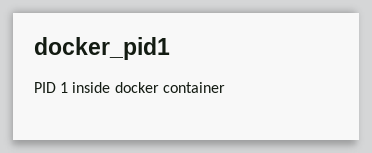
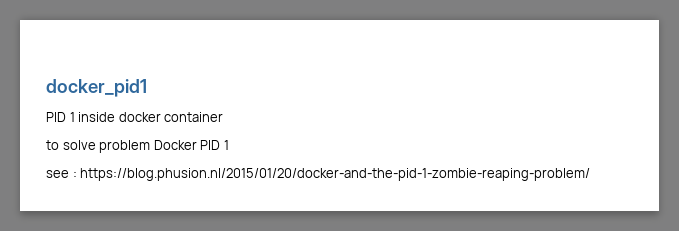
+ to solve problem Docker PID 1
+ see : https://blog.phusion.nl/2015/01/20/docker-and-the-pid-1-zombie-reaping-problem/

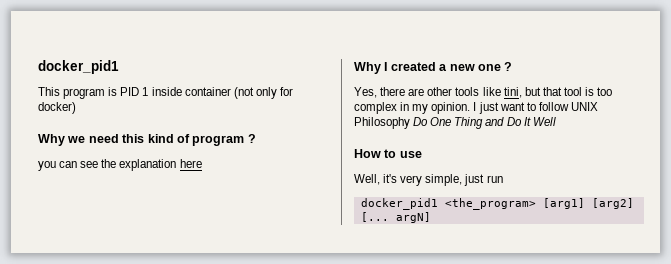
- PID 1 inside docker container
- to solve problem Docker PID 1
- see : https://blog.phusion.nl/2015/01/20/docker-and-the-pid-1-zombie-reaping-problem/
+ This program is PID 1 inside container (not only for docker)
+ Why we need this kind of program ?
+ you can see the explanation here
+ Why I created a new one ?
+ Yes, there are other tools like tini, but that tool is too complex in my opinion. I just want to follow UNIX Philosophy Do One Thing and Do It Well
+ How to use
+ Well, it's very simple, just run
+ docker_pid1 <the_program> [arg1] [arg2] [... argN]

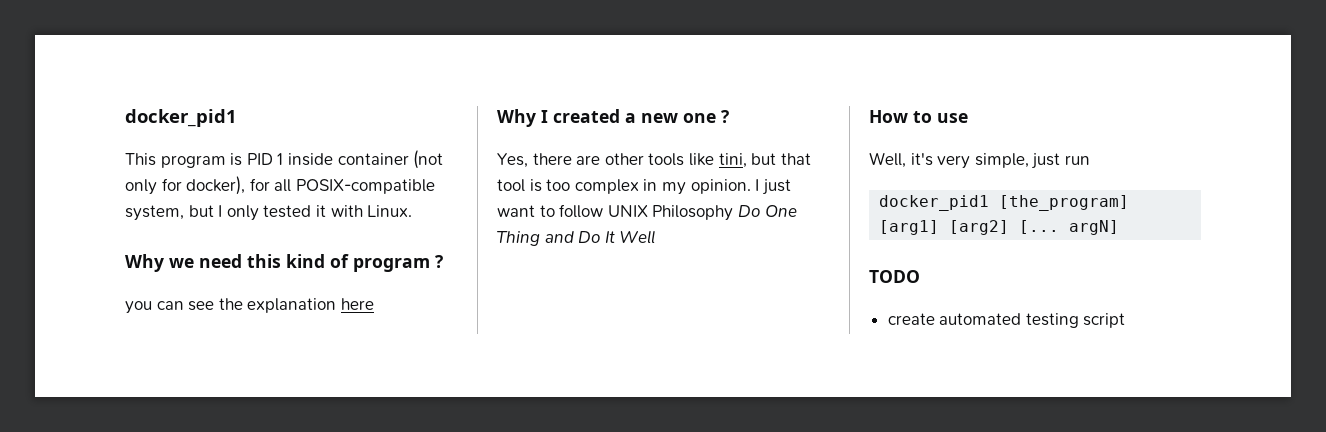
- This program is PID 1 inside container (not only for docker)
+ This program is PID 1 inside container (not only for docker), for all POSIX-compatible system, but I only tested it with Linux.
- docker_pid1 <the_program> [arg1] [arg2] [... argN]
+ docker_pid1 [the_program] [arg1] [arg2] [... argN]
+ TODO
+ create automated testing script

